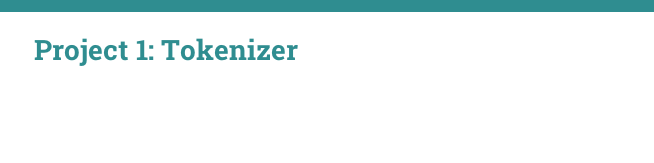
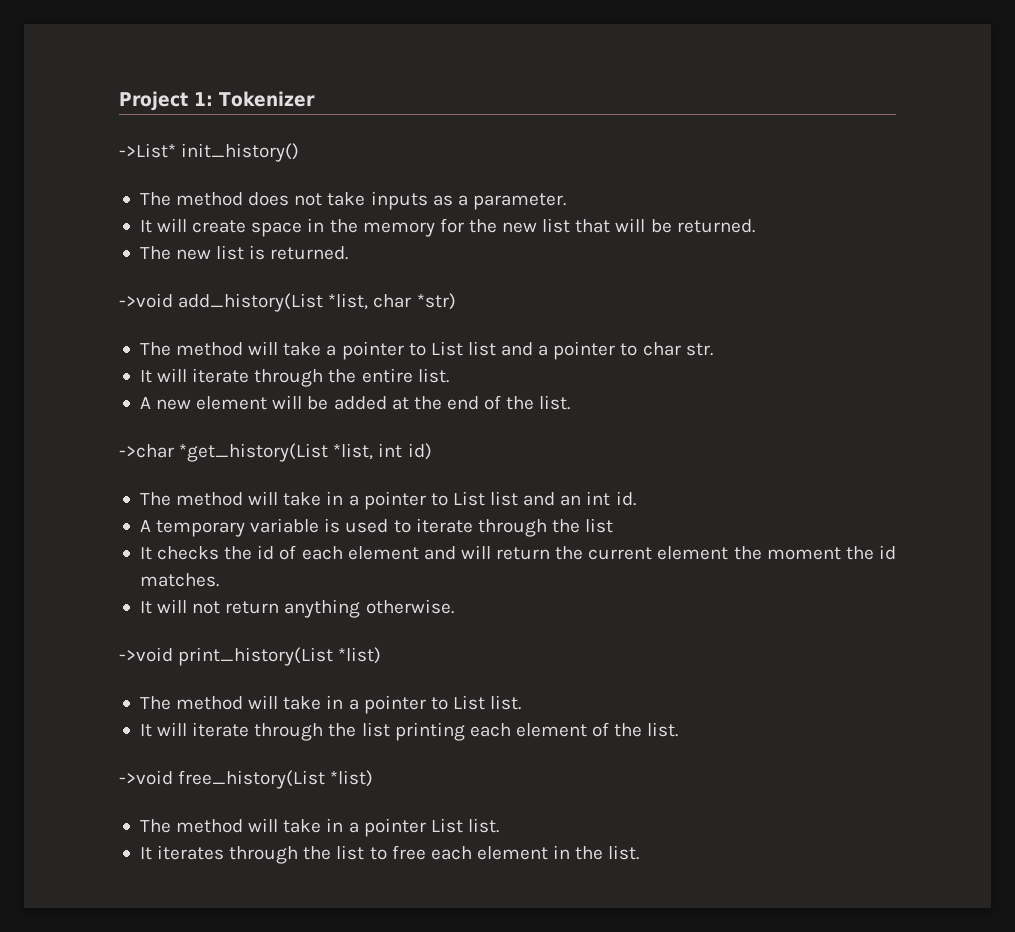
+ ->List* init_history()
+ The method does not take inputs as a parameter.
+ It will create space in the memory for the new list that will be returned.
+ The new list is returned.
+ ->void add_history(List *list, char *str)
+ The method will take a pointer to List list and a pointer to char str.
+ It will iterate through the entire list.
+ A new element will be added at the end of the list.
+ ->char *get_history(List *list, int id)
+ The method will take in a pointer to List list and an int id.
+ A temporary variable is used to iterate through the list
+ It checks the id of each element and will return the current element the moment the id matches.
+ It will not return anything otherwise.
+ ->void print_history(List *list)
+ The method will take in a pointer to List list.
+ It will iterate through the list printing each element of the list.
+ ->void free_history(List *list)
+ The method will take in a pointer List list.
+ It iterates through the list to free each element in the list.

